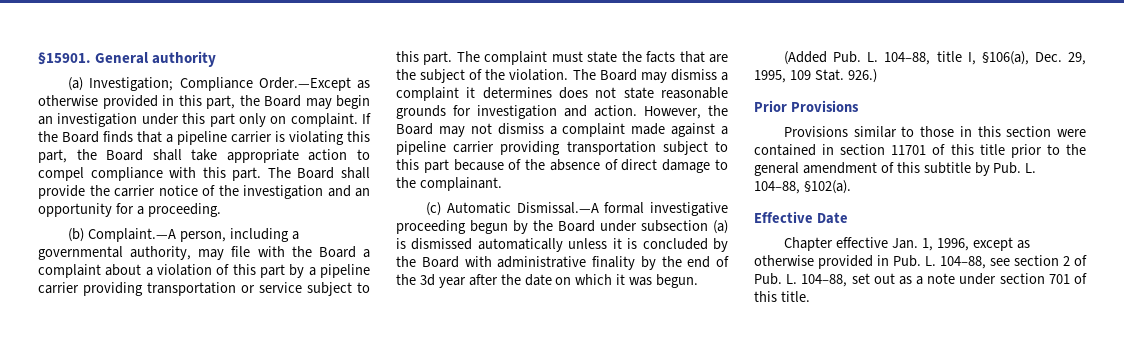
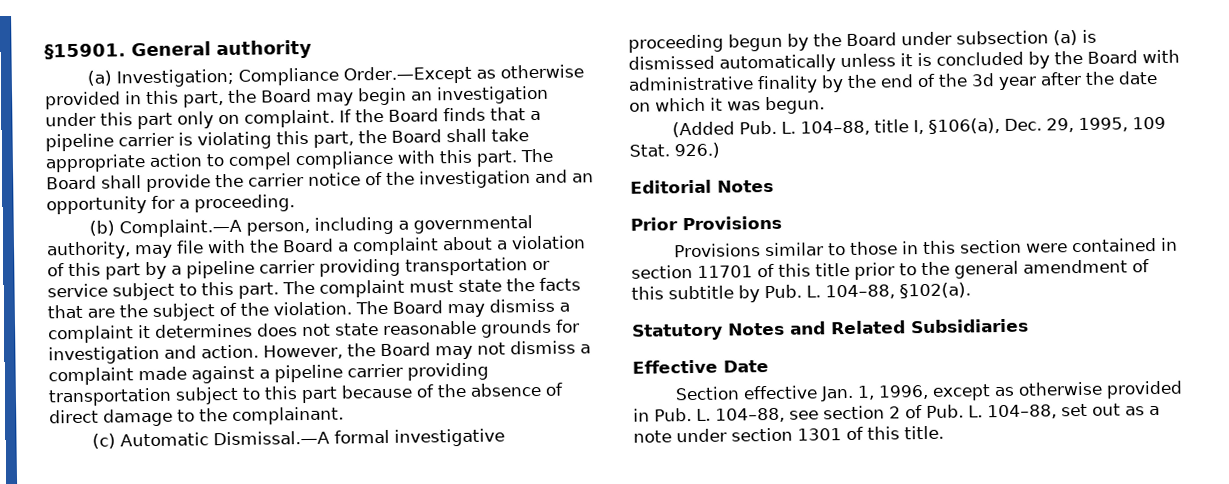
+ Editorial Notes
+ Statutory Notes and Related Subsidiaries
- Chapter effective Jan. 1, 1996, except as otherwise provided in Pub. L. 104–88, see section 2 of Pub. L. 104–88, set out as a note under section 701 of this title.
+ Section effective Jan. 1, 1996, except as otherwise provided in Pub. L. 104–88, see section 2 of Pub. L. 104–88, set out as a note under section 1301 of this title.

